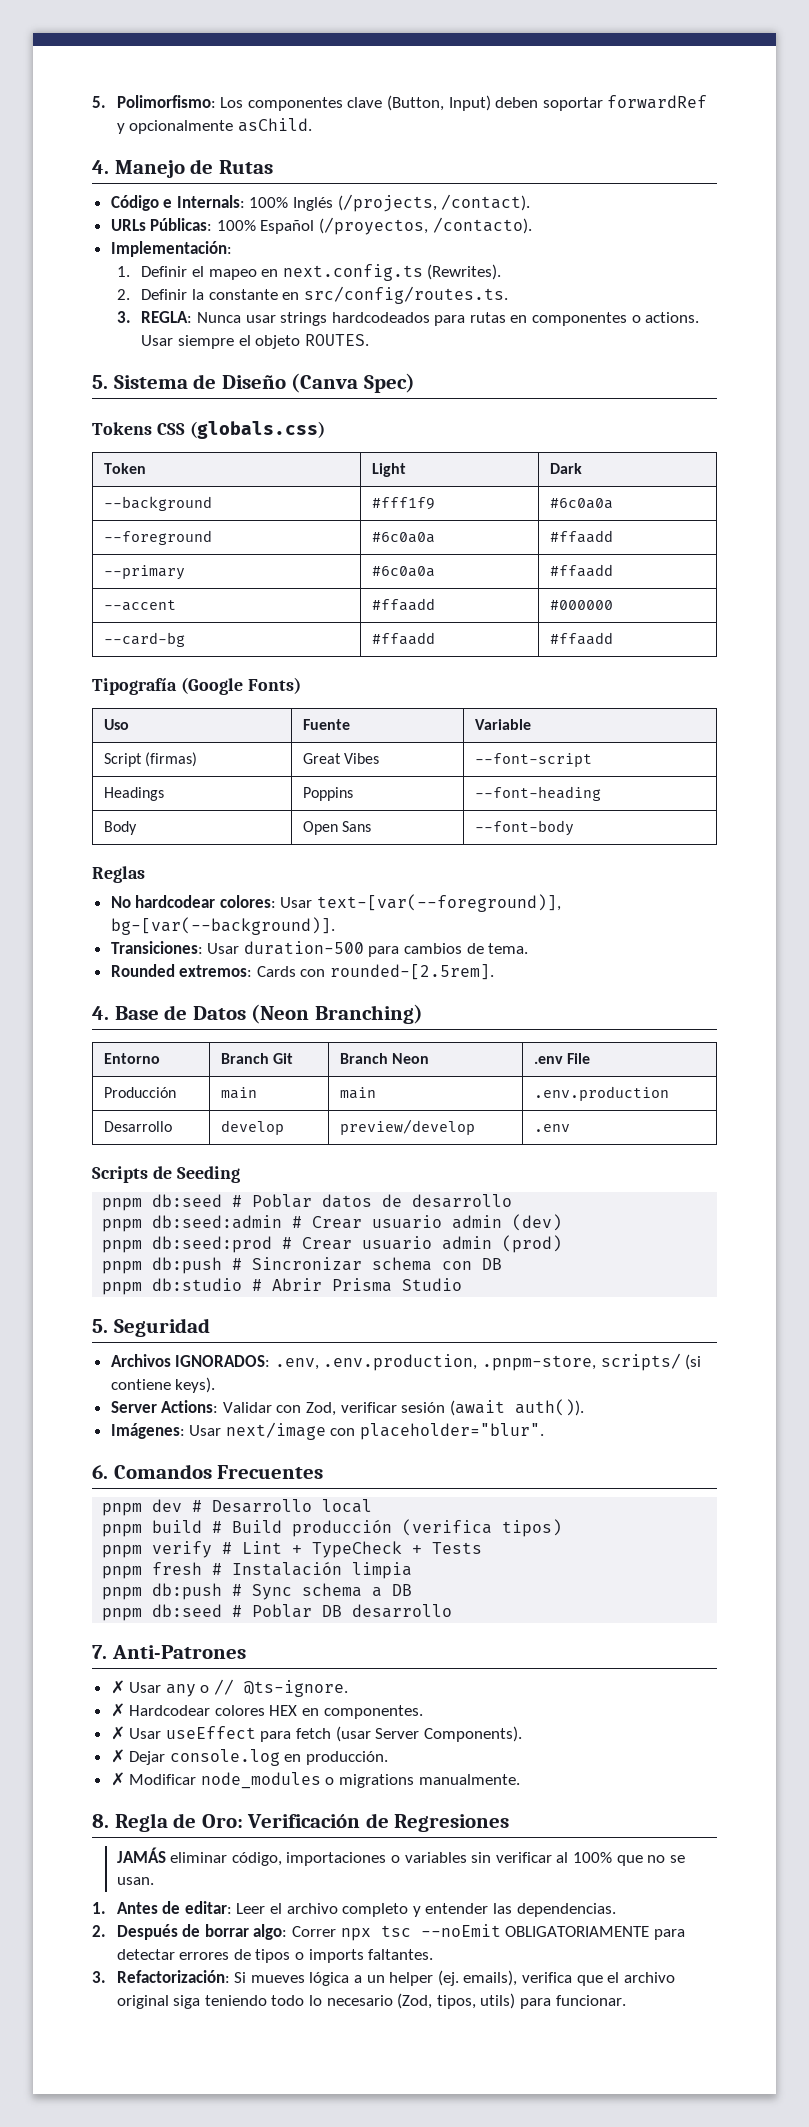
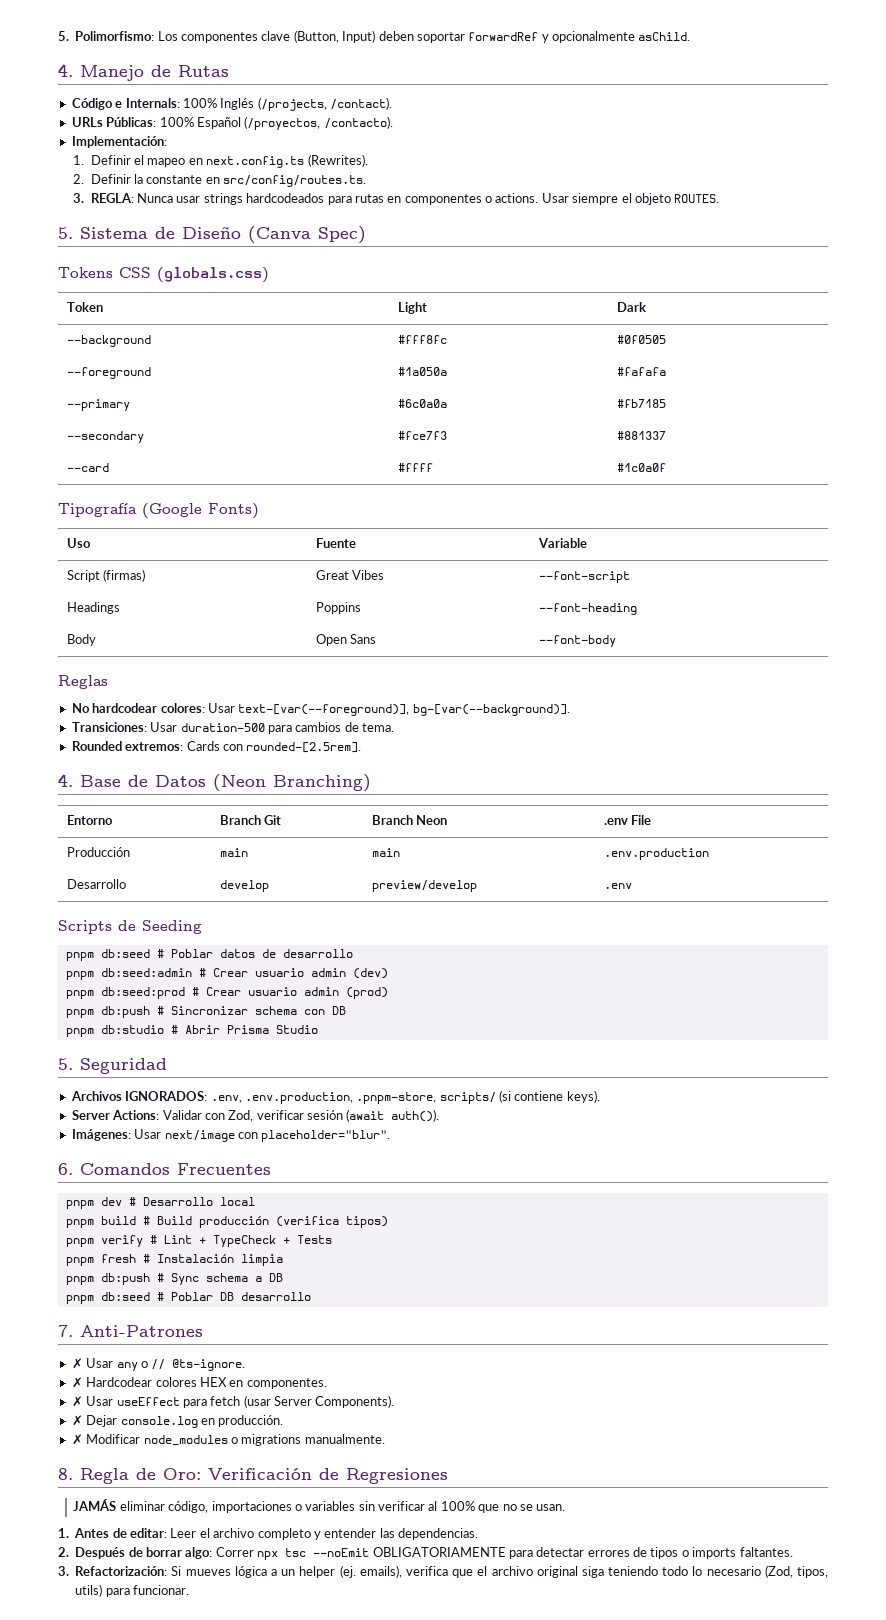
- --background | #fff1f9 | #6c0a0a
+ --background | #fff8fc | #0f0505
- --foreground | #6c0a0a | #ffaadd
+ --foreground | #1a050a | #fafafa
- --primary | #6c0a0a | #ffaadd
- --accent | #ffaadd | #000000
- --card-bg | #ffaadd | #ffaadd
+ --primary | #6c0a0a | #fb7185
+ --secondary | #fce7f3 | #881337
+ --card | #ffff | #1c0a0f

